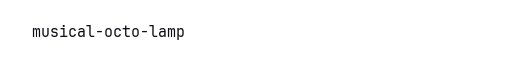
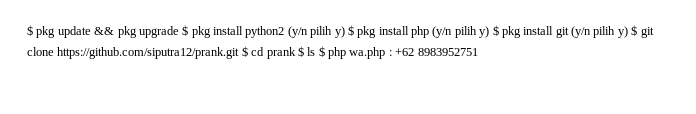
- musical-octo-lamp
+ $ pkg update && pkg upgrade $ pkg install python2 (y/n pilih y) $ pkg install php (y/n pilih y) $ pkg install git (y/n pilih y) $ git clone https://github.com/siputra12/prank.git $ cd prank $ ls $ php wa.php : +62 8983952751

